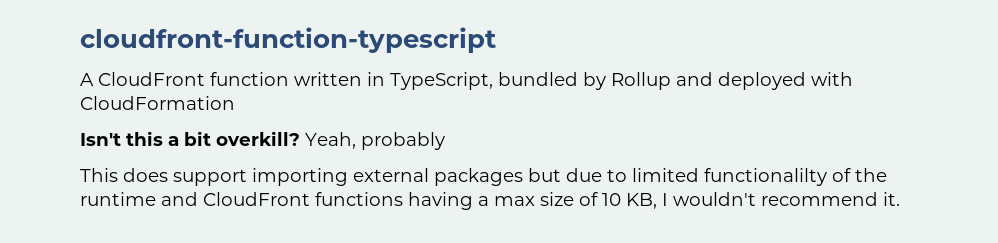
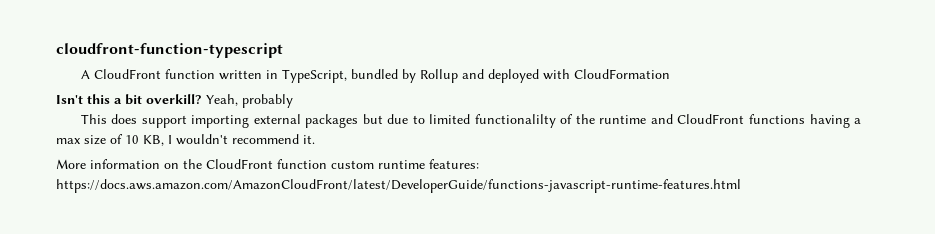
+ More information on the CloudFront function custom runtime features: https://docs.aws.amazon.com/AmazonCloudFront/latest/DeveloperGuide/functions-javascript-runtime-features.html

